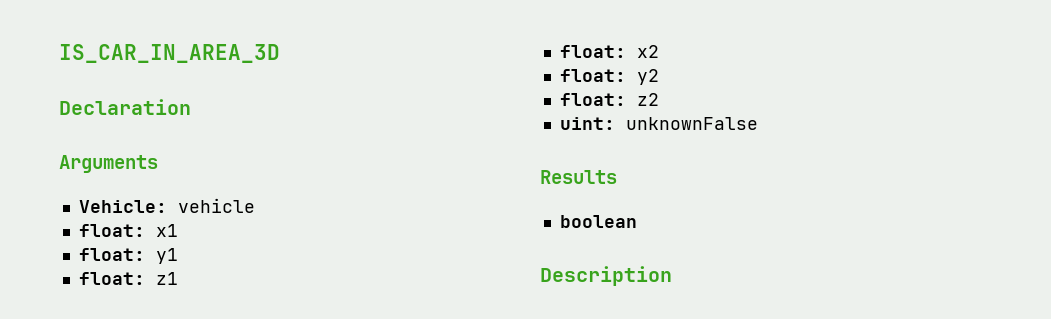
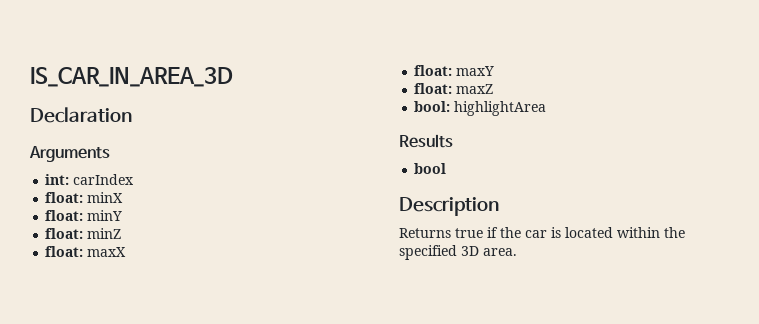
- Vehicle: vehicle
- float: x1
- float: y1
- float: z1
- float: x2
- float: y2
- float: z2
- uint: unknownFalse
+ int: carIndex
+ float: minX
+ float: minY
+ float: minZ
+ float: maxX
+ float: maxY
+ float: maxZ
+ bool: highlightArea
- boolean
+ bool
+ Returns true if the car is located within the specified 3D area.

